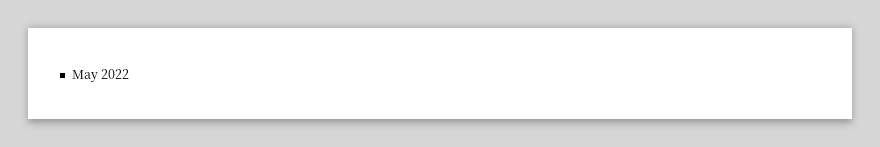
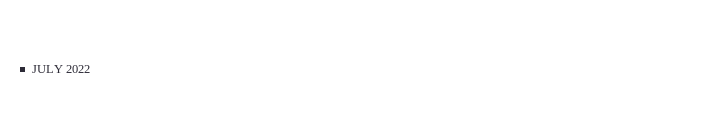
- May 2022
+ JULY 2022

